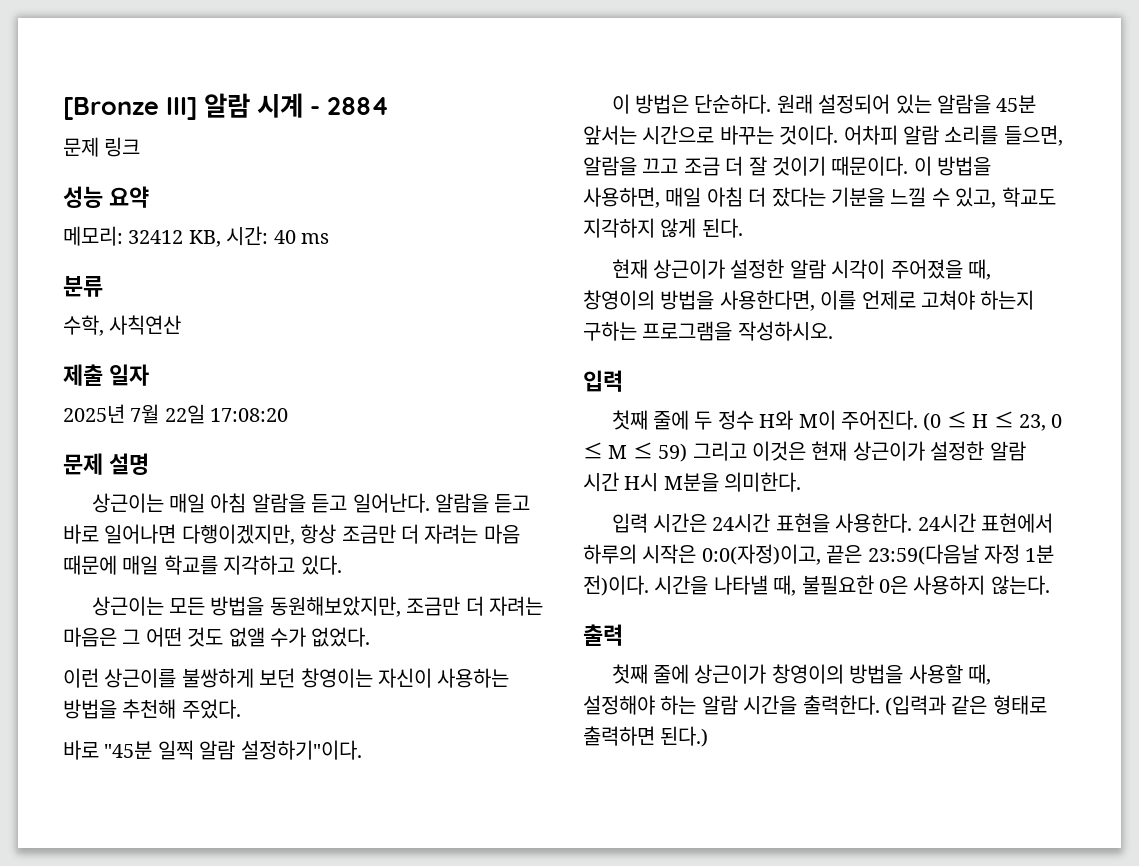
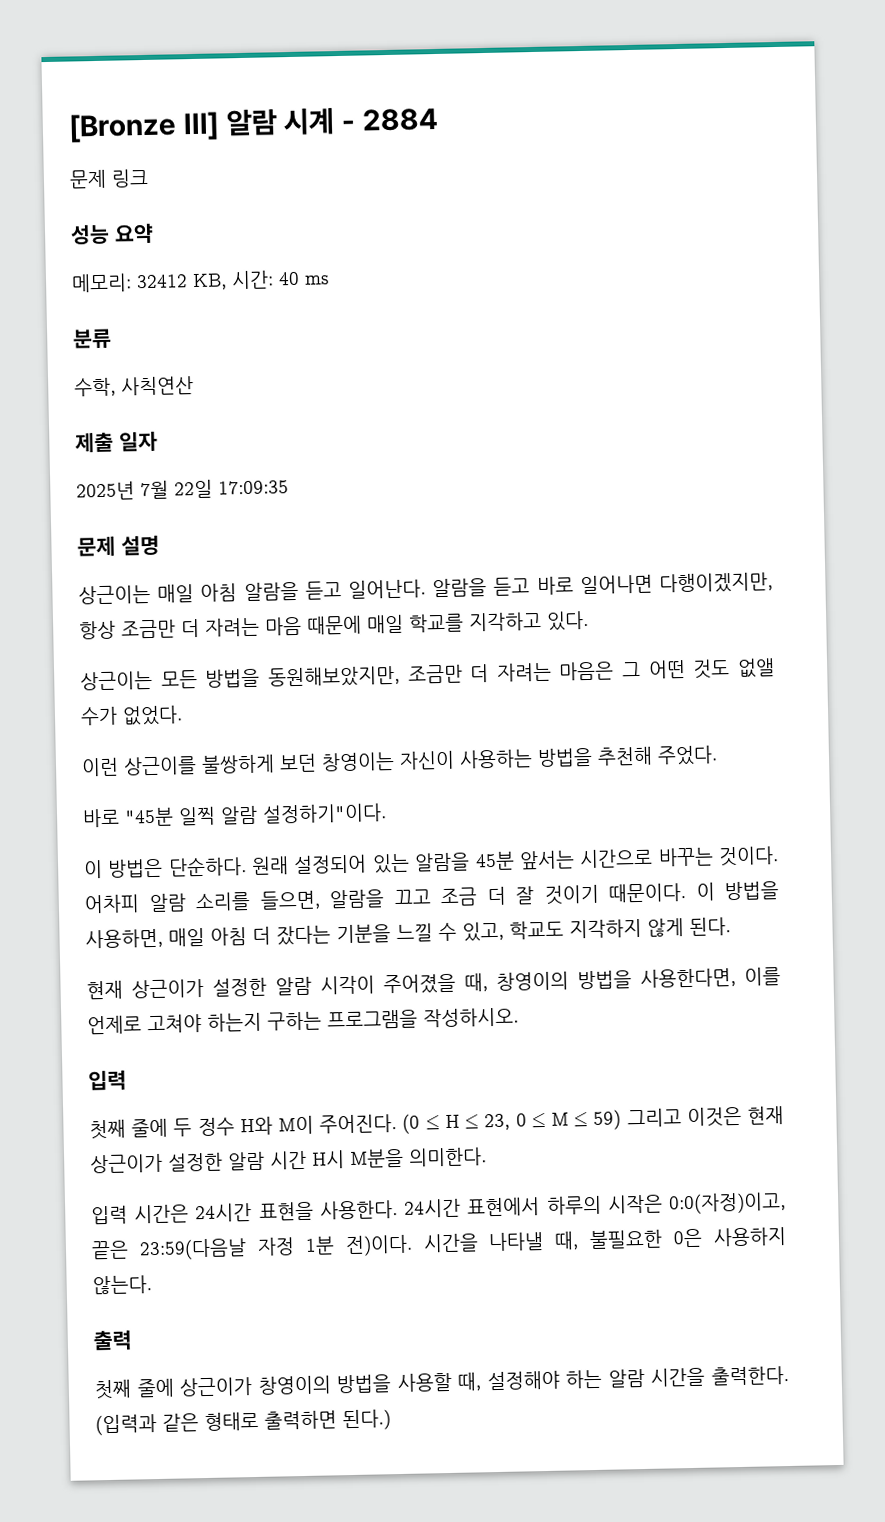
- 2025년 7월 22일 17:08:20
+ 2025년 7월 22일 17:09:35

